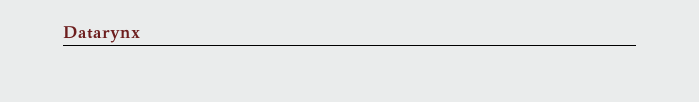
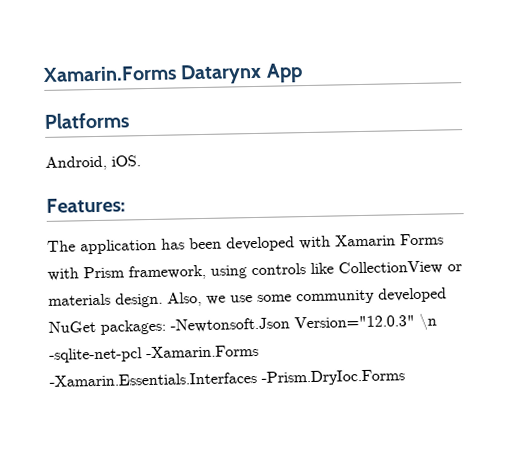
- Datarynx
+ Xamarin.Forms Datarynx App
+ Platforms
+ Android, iOS.
+ Features:
+ The application has been developed with Xamarin Forms with Prism framework, using controls like CollectionView or materials design. Also, we use some community developed NuGet packages: -Newtonsoft.Json Version="12.0.3" \n -sqlite-net-pcl -Xamarin.Forms -Xamarin.Essentials.Interfaces -Prism.DryIoc.Forms

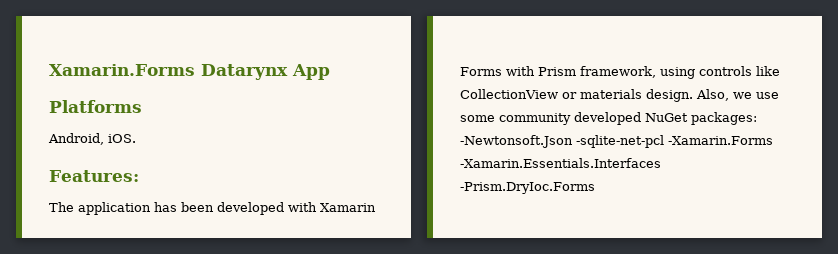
- Also, we use some community developed NuGet packages: -Newtonsoft.Json Version="12.0.3" \n -sqlite-net-pcl -Xamarin.Forms -Xamarin.Essentials.Interfaces -Prism.DryIoc.Forms
+ Also, we use some community developed NuGet packages: -Newtonsoft.Json -sqlite-net-pcl -Xamarin.Forms -Xamarin.Essentials.Interfaces -Prism.DryIoc.Forms

